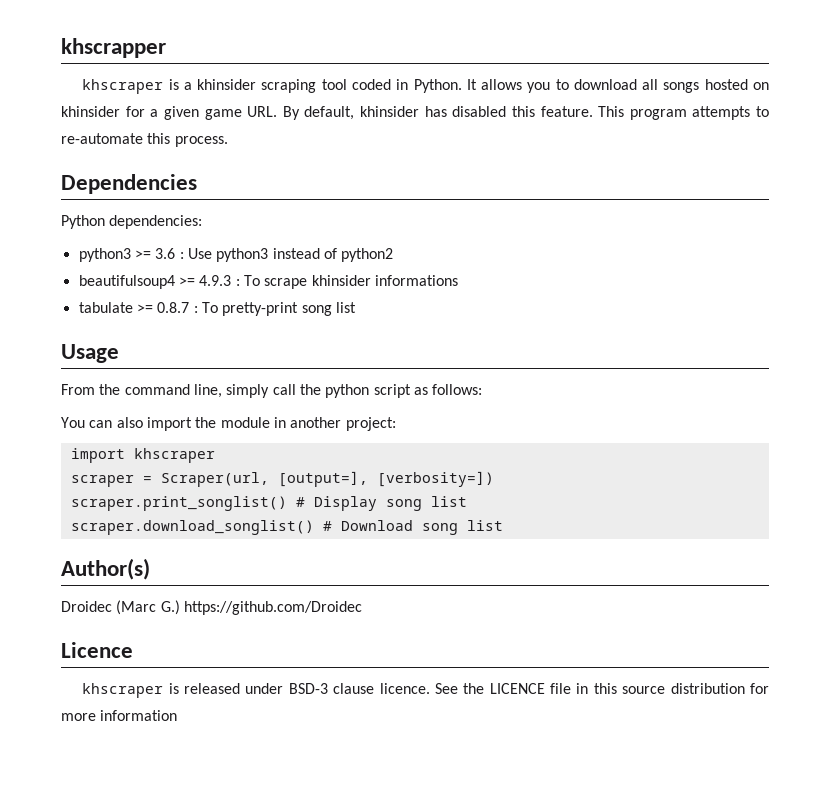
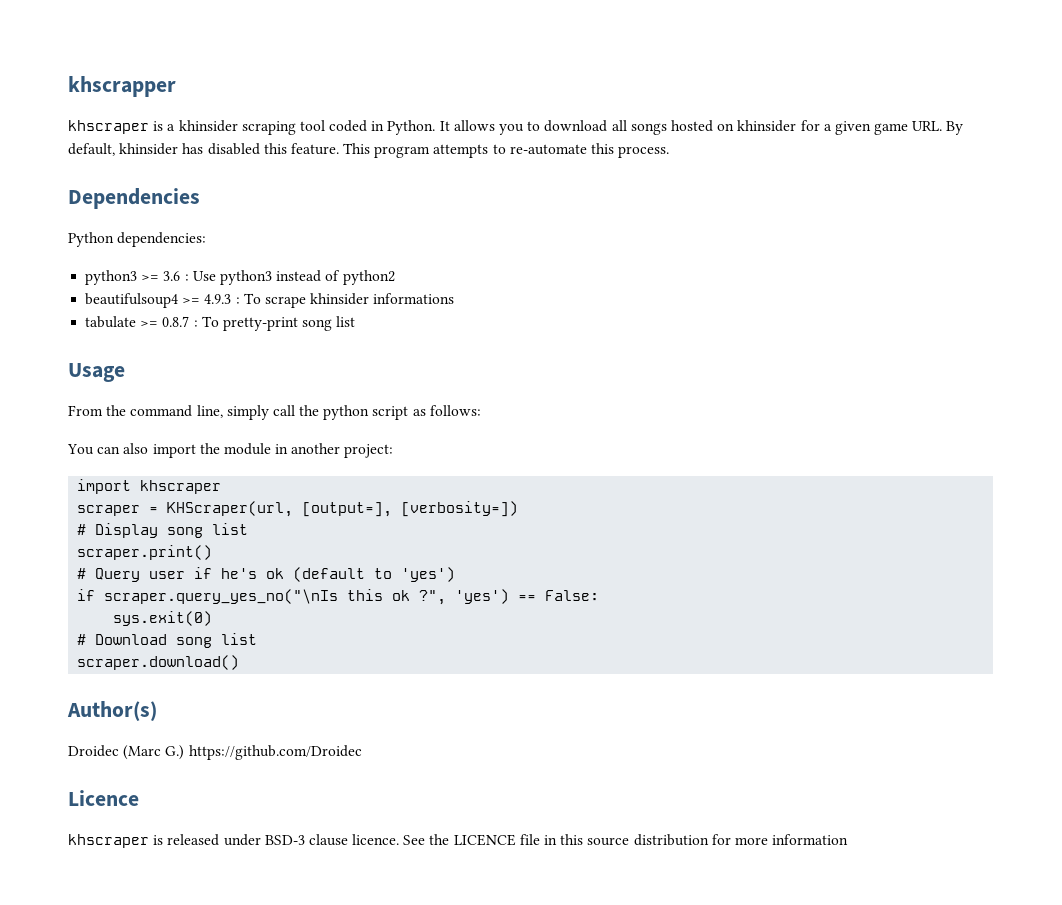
- scraper = Scraper(url, [output=], [verbosity=])
+ scraper = KHScraper(url, [output=], [verbosity=])
- scraper.print_songlist() # Display song list
+ # Display song list
- scraper.download_songlist() # Download song list
+ scraper.print()
+ # Query user if he's ok (default to 'yes')
+ if scraper.query_yes_no("\nIs this ok ?", 'yes') == False:
+ sys.exit(0)
+ # Download song list
+ scraper.download()

